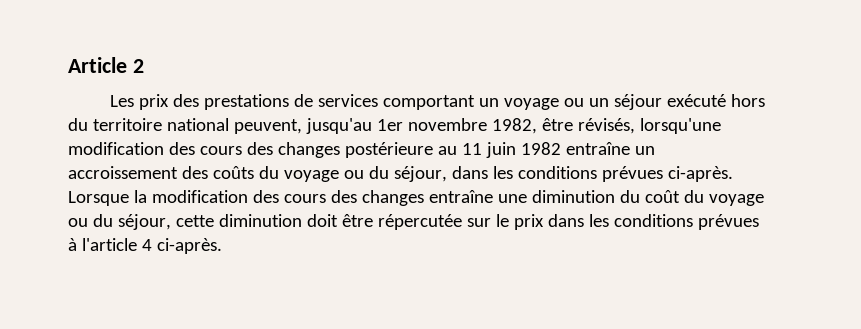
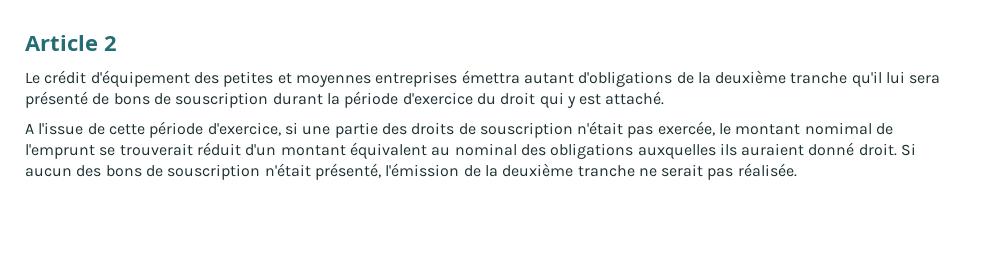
- Les prix des prestations de services comportant un voyage ou un séjour exécuté hors du territoire national peuvent, jusqu'au 1er novembre 1982, être révisés, lorsqu'une modification des cours des changes postérieure au 11 juin 1982 entraîne un accroissement des coûts du voyage ou du séjour, dans les conditions prévues ci-après. Lorsque la modification des cours des changes entraîne une diminution du coût du voyage ou du séjour, cette diminution doit être répercutée sur le prix dans les conditions prévues à l'article 4 ci-après.
+ Le crédit d'équipement des petites et moyennes entreprises émettra autant d'obligations de la deuxième tranche qu'il lui sera présenté de bons de souscription durant la période d'exercice du droit qui y est attaché.
+ A l'issue de cette période d'exercice, si une partie des droits de souscription n'était pas exercée, le montant nomimal de l'emprunt se trouverait réduit d'un montant équivalent au nominal des obligations auxquelles ils auraient donné droit. Si aucun des bons de souscription n'était présenté, l'émission de la deuxième tranche ne serait pas réalisée.

